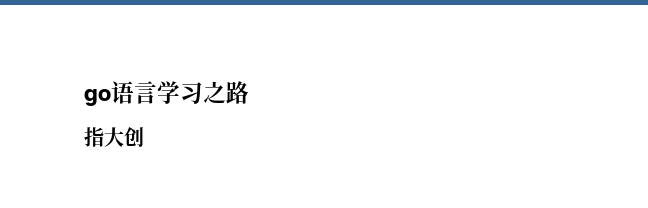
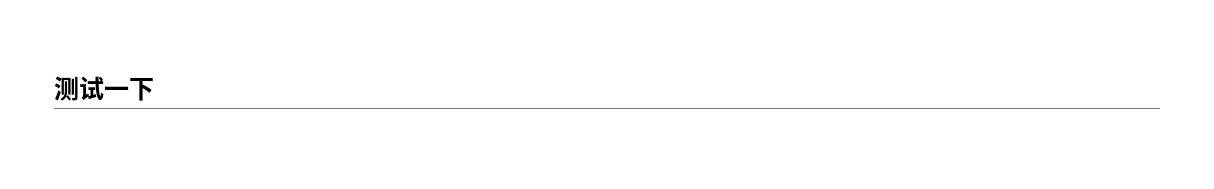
- go语言学习之路
- 指大创
+ 测试一下

